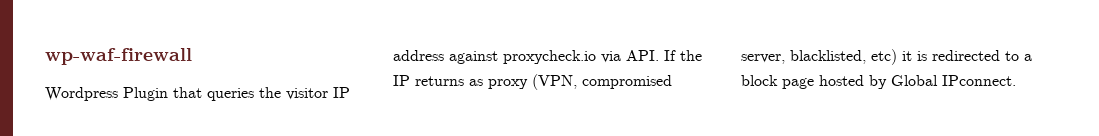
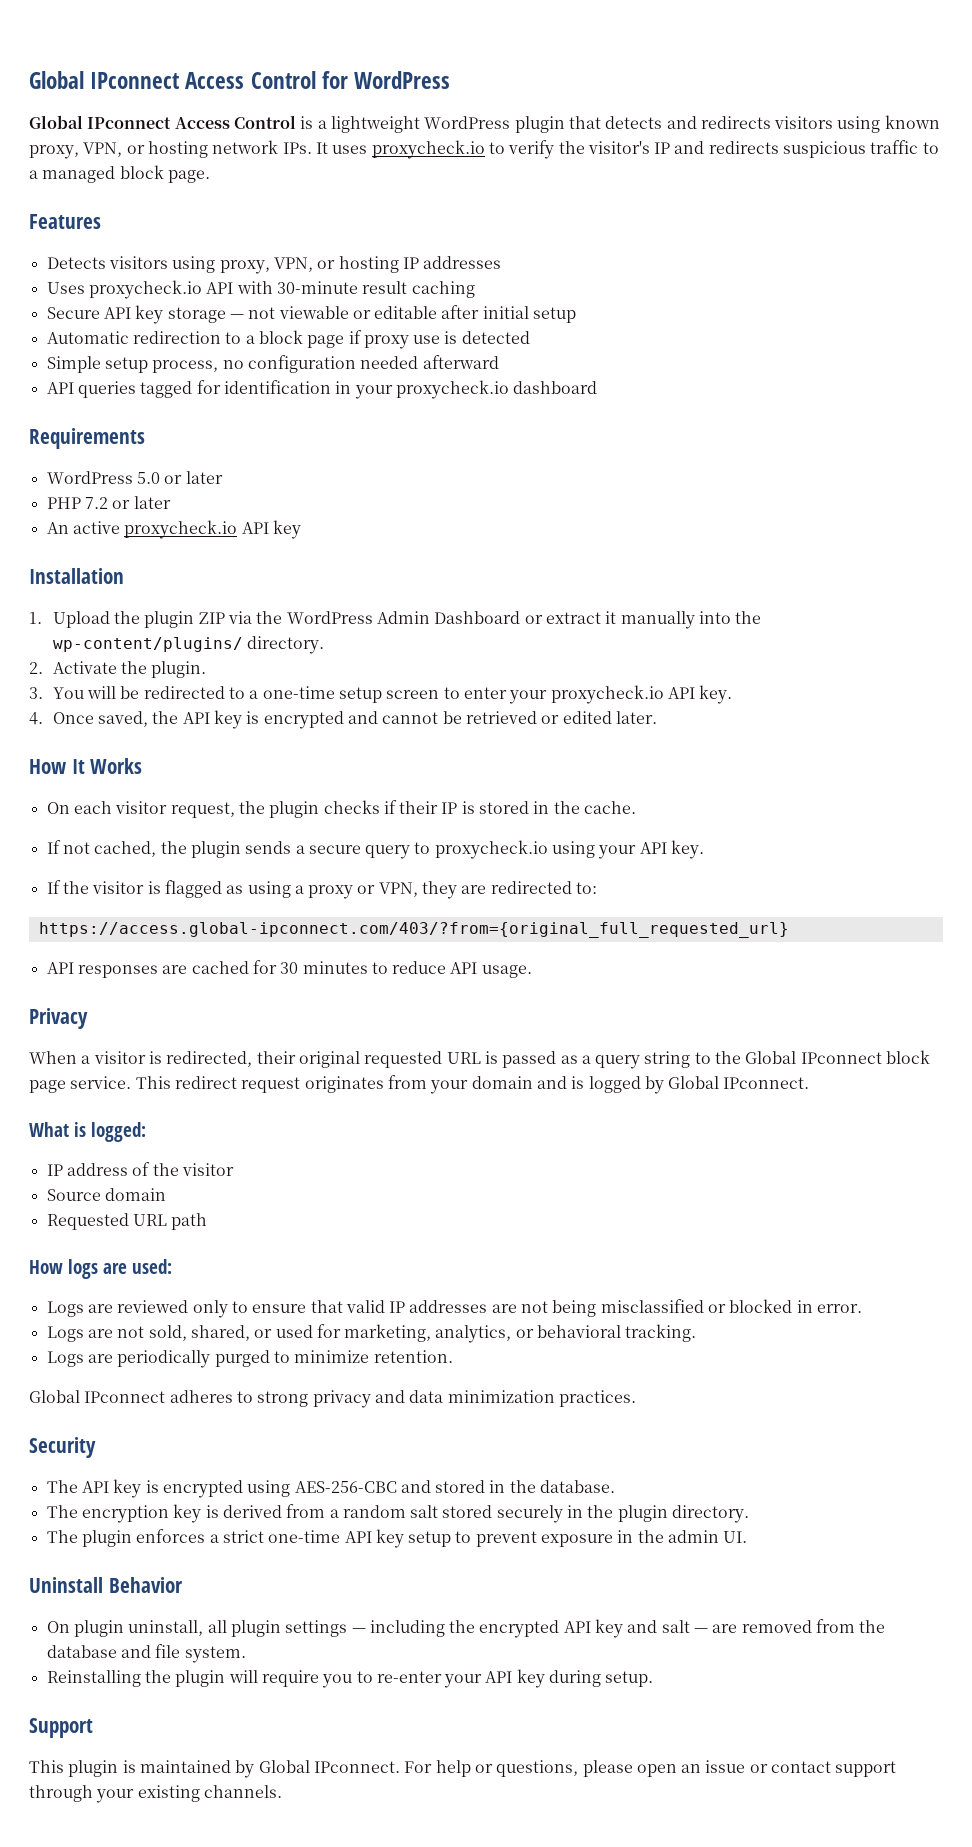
- wp-waf-firewall
- Wordpress Plugin that queries the visitor IP address against proxycheck.io via API. If the IP returns as proxy (VPN, compromised server, blacklisted, etc) it is redirected to a block page hosted by Global IPconnect.
+ Global IPconnect Access Control for WordPress
+ Global IPconnect Access Control is a lightweight WordPress plugin that detects and redirects visitors using known proxy, VPN, or hosting network IPs. It uses proxycheck.io to verify the visitor's IP and redirects suspicious traffic to a managed block page.
+ Features
+ Detects visitors using proxy, VPN, or hosting IP addresses
+ Uses proxycheck.io API with 30-minute result caching
+ Secure API key storage — not viewable or editable after initial setup
+ Automatic redirection to a block page if proxy use is detected
+ Simple setup process, no configuration needed afterward
+ API queries tagged for identification in your proxycheck.io dashboard
+ Requirements
+ WordPress 5.0 or later
+ PHP 7.2 or later
+ An active proxycheck.io API key
+ Installation
+ 1. Upload the plugin ZIP via the WordPress Admin Dashboard or extract it manually into the wp-content/plugins/ directory.
+ 2. Activate the plugin.
+ 3. You will be redirected to a one-time setup screen to enter your proxycheck.io API key.
+ 4. Once saved, the API key is encrypted and cannot be retrieved or edited later.
+ How It Works
+ On each visitor request, the plugin checks if their IP is stored in the cache.
+ If not cached, the plugin sends a secure query to proxycheck.io using your API key.
+ If the visitor is flagged as using a proxy or VPN, they are redirected to:
+ https://access.global-ipconnect.com/403/?from={original_full_requested_url}
+ API responses are cached for 30 minutes to reduce API usage.
+ Privacy
+ When a visitor is redirected, their original requested URL is passed as a query string to the Global IPconnect block page service. This redirect request originates from your domain and is logged by Global IPconnect.
+ What is logged:
+ IP address of the visitor
+ Source domain
+ Requested URL path
+ How logs are used:
+ Logs are reviewed only to ensure that valid IP addresses are not being misclassified or blocked in error.
+ Logs are not sold, shared, or used for marketing, analytics, or behavioral tracking.
+ Logs are periodically purged to minimize retention.
+ Global IPconnect adheres to strong privacy and data minimization practices.
+ Security
+ The API key is encrypted using AES-256-CBC and stored in the database.
+ The encryption key is derived from a random salt stored securely in the plugin directory.
+ The plugin enforces a strict one-time API key setup to prevent exposure in the admin UI.
+ Uninstall Behavior
+ On plugin uninstall, all plugin settings — including the encrypted API key and salt — are removed from the database and file system.
+ Reinstalling the plugin will require you to re-enter your API key during setup.
+ Support
+ This plugin is maintained by Global IPconnect. For help or questions, please open an issue or contact support through your existing channels.

